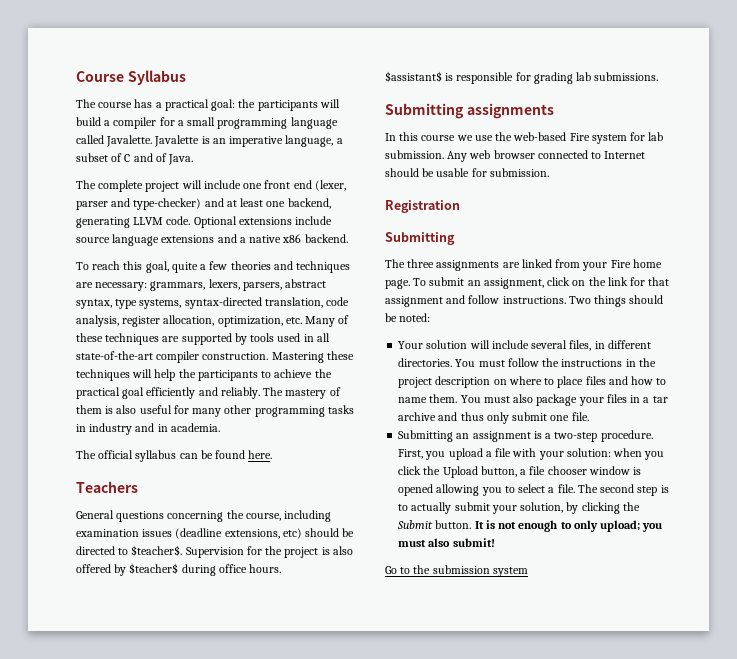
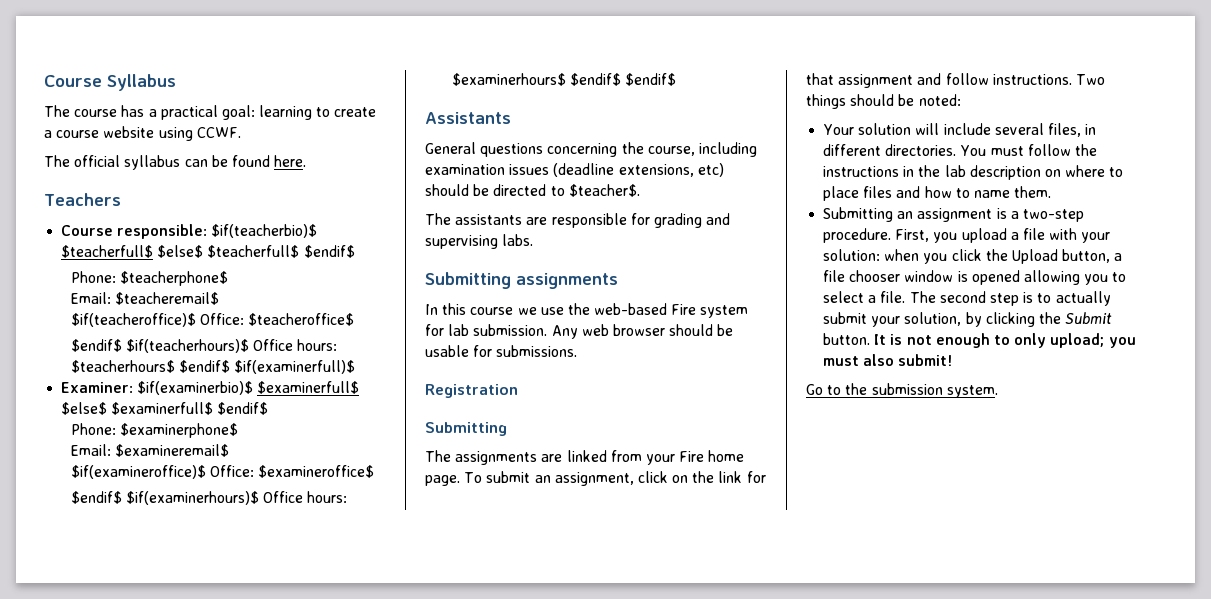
- The course has a practical goal: the participants will build a compiler for a small programming language called Javalette. Javalette is an imperative language, a subset of C and of Java.
- The complete project will include one front end (lexer, parser and type-checker) and at least one backend, generating LLVM code. Optional extensions include source language extensions and a native x86 backend.
- To reach this goal, quite a few theories and techniques are necessary: grammars, lexers, parsers, abstract syntax, type systems, syntax-directed translation, code analysis, register allocation, optimization, etc. Many of these techniques are supported by tools used in all state-of-the-art compiler construction. Mastering these techniques will help the participants to achieve the practical goal efficiently and reliably. The mastery of them is also useful for many other programming tasks in industry and in academia.
+ The course has a practical goal: learning to create a course website using CCWF.
+ Course responsible: $if(teacherbio)$ $teacherfull$ $else$ $teacherfull$ $endif$
+ Phone: $teacherphone$
+ Email: $teacheremail$
+ $if(teacheroffice)$ Office: $teacheroffice$
+ $endif$ $if(teacherhours)$ Office hours: $teacherhours$ $endif$ $if(examinerfull)$
+ Examiner: $if(examinerbio)$ $examinerfull$ $else$ $examinerfull$ $endif$
+ Phone: $examinerphone$
+ Email: $examineremail$
+ $if(examineroffice)$ Office: $examineroffice$
+ $endif$ $if(examinerhours)$ Office hours: $examinerhours$ $endif$ $endif$
+ Assistants
- General questions concerning the course, including examination issues (deadline extensions, etc) should be directed to $teacher$. Supervision for the project is also offered by $teacher$ during office hours.
- $assistant$ is responsible for grading lab submissions.
+ General questions concerning the course, including examination issues (deadline extensions, etc) should be directed to $teacher$.
+ The assistants are responsible for grading and supervising labs.
- Any web browser connected to Internet should be usable for submission.
+ Any web browser should be usable for submissions.
- The three assignments are linked from your Fire home page.
+ The assignments are linked from your Fire home page.
- You must follow the instructions in the project description on where to place files and how to name them. You must also package your files in a tar archive and thus only submit one file.
+ You must follow the instructions in the lab description on where to place files and how to name them.
- Go to the submission system
+ Go to the submission system.

